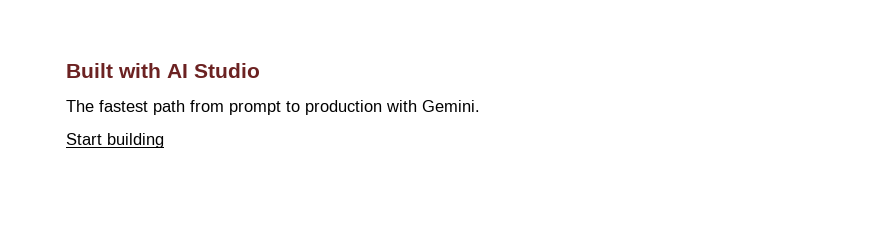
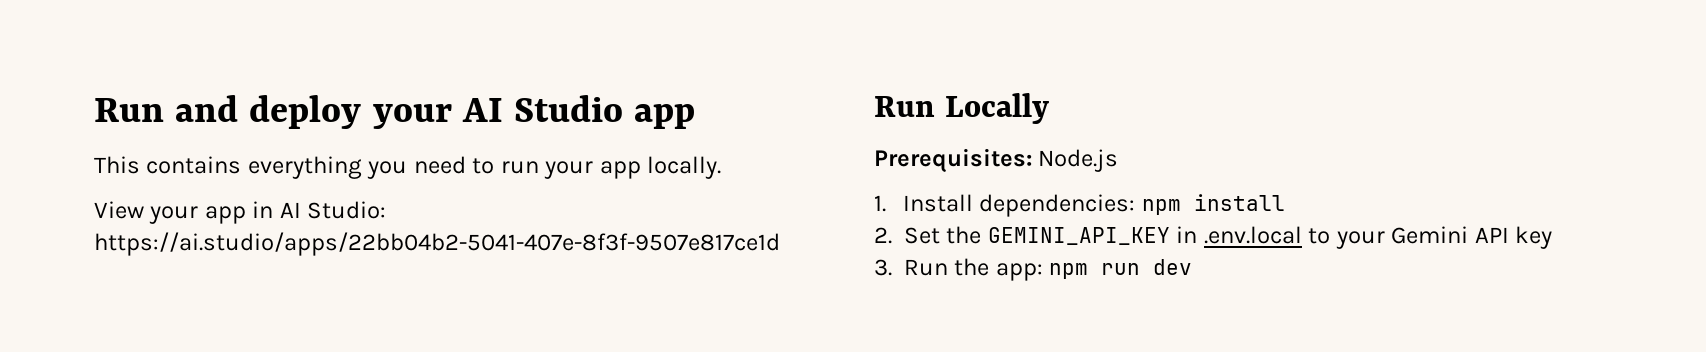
- Built with AI Studio
- The fastest path from prompt to production with Gemini.
- Start building
+ Run and deploy your AI Studio app
+ This contains everything you need to run your app locally.
+ View your app in AI Studio: https://ai.studio/apps/22bb04b2-5041-407e-8f3f-9507e817ce1d
+ Run Locally
+ Prerequisites: Node.js
+ 1. Install dependencies: npm install
+ 2. Set the GEMINI_API_KEY in .env.local to your Gemini API key
+ 3. Run the app: npm run dev

